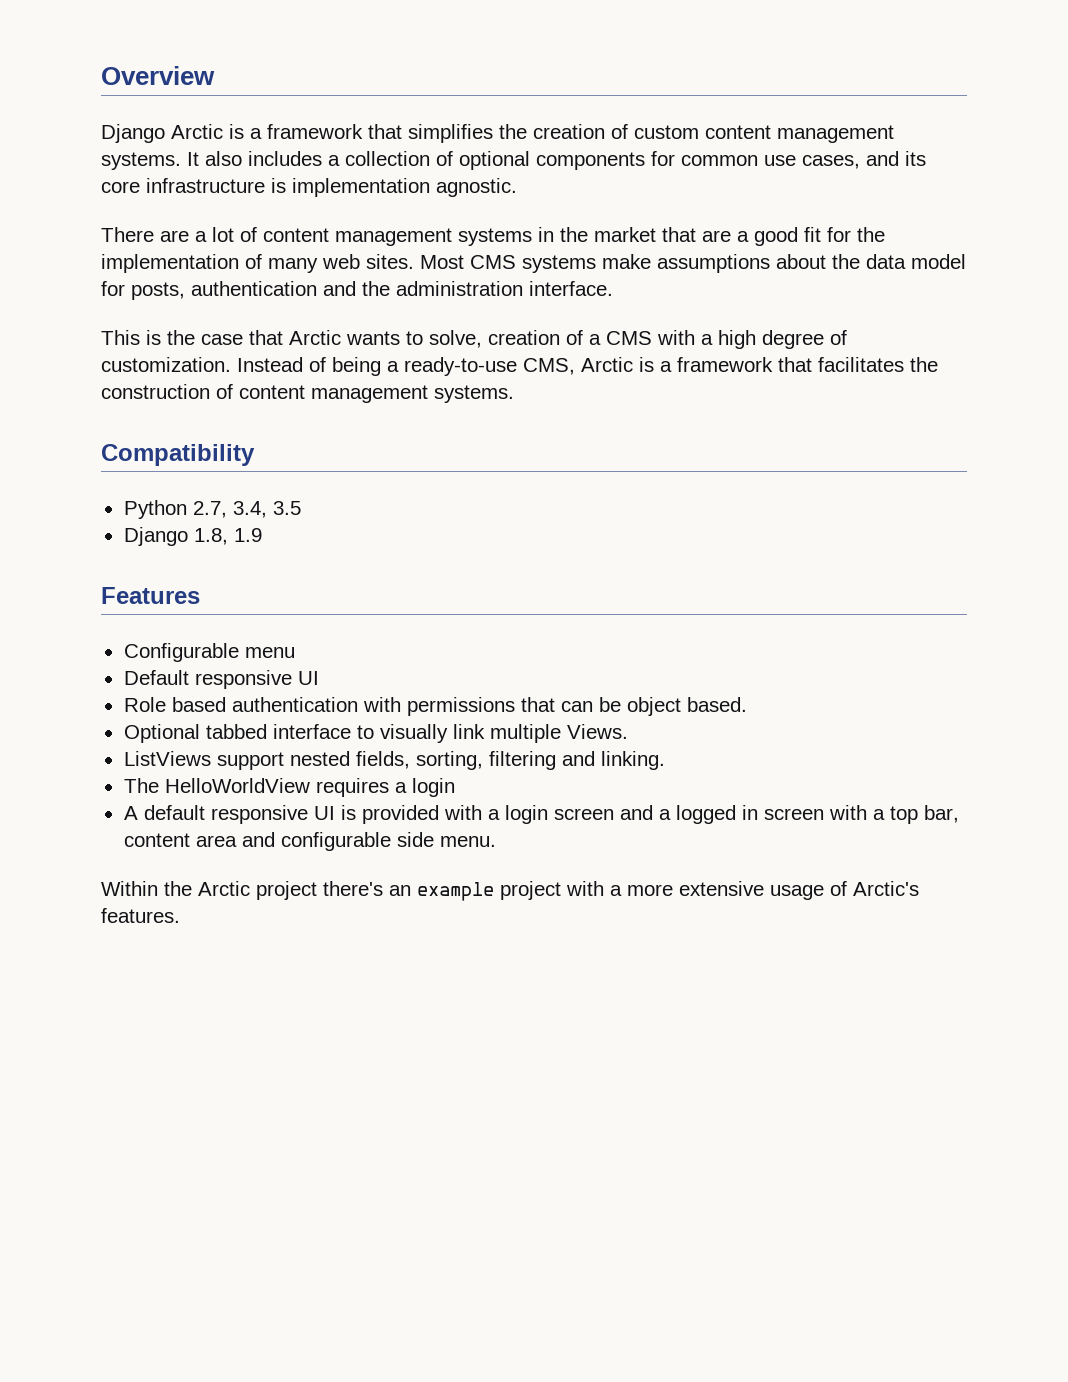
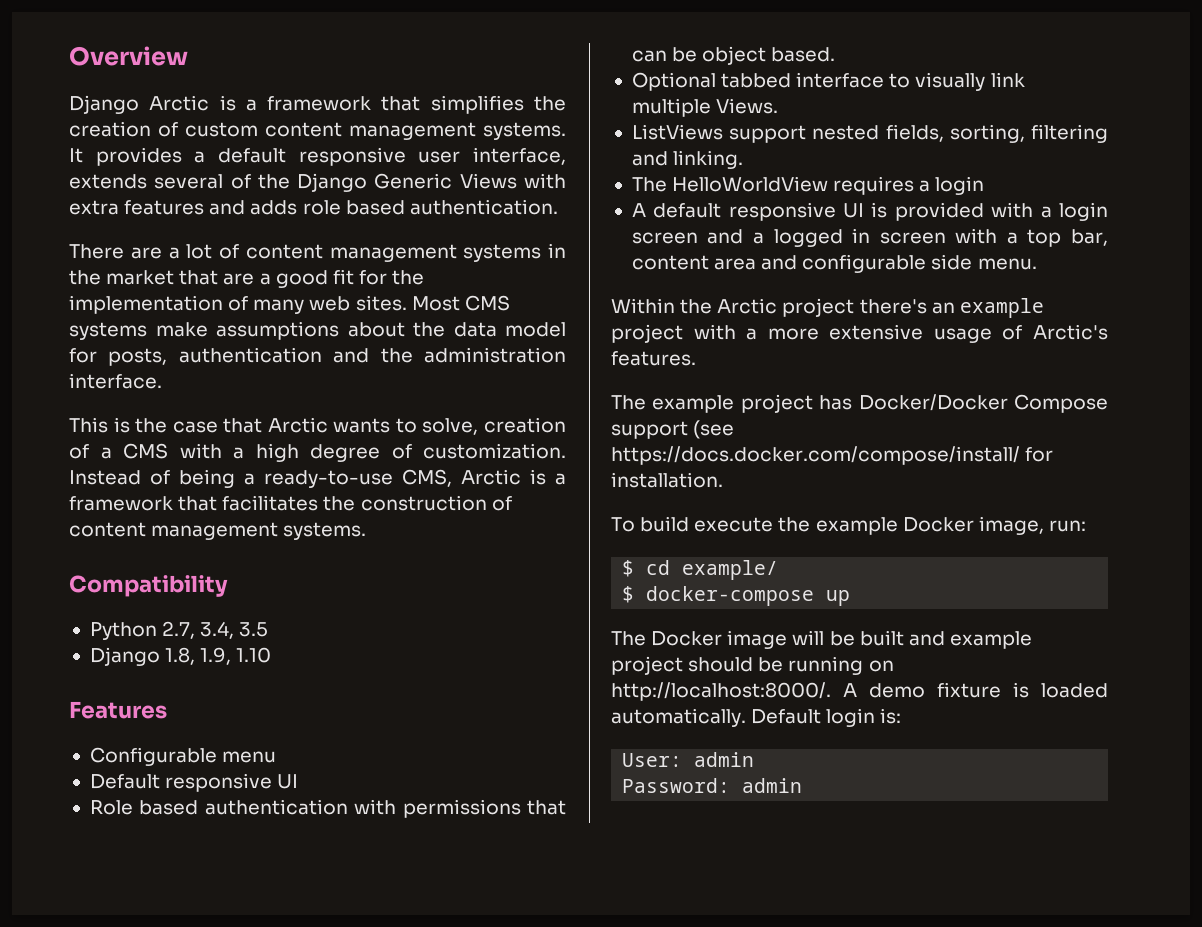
- It also includes a collection of optional components for common use cases, and its core infrastructure is implementation agnostic.
+ It provides a default responsive user interface, extends several of the Django Generic Views with extra features and adds role based authentication.
- Django 1.8, 1.9
+ Django 1.8, 1.9, 1.10
+ The example project has Docker/Docker Compose support (see https://docs.docker.com/compose/install/ for installation.
+ To build execute the example Docker image, run:
+ $ cd example/
+ $ docker-compose up
+ The Docker image will be built and example project should be running on http://localhost:8000/. A demo fixture is loaded automatically. Default login is:
+ User: admin
+ Password: admin

